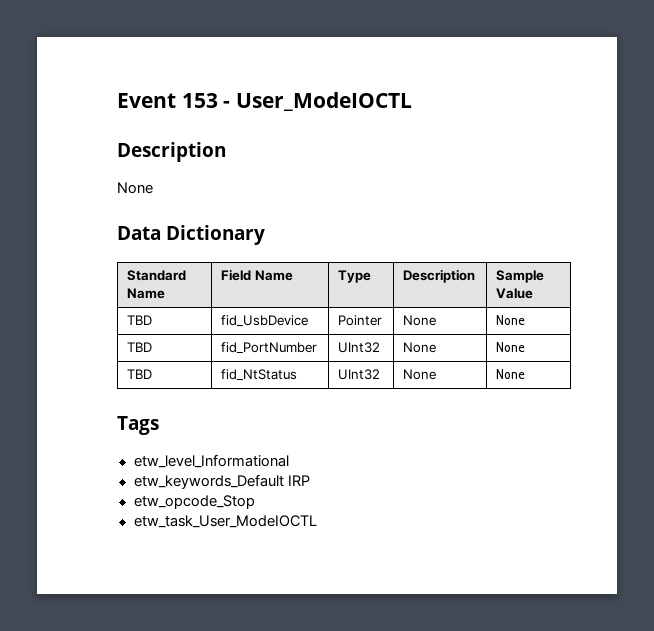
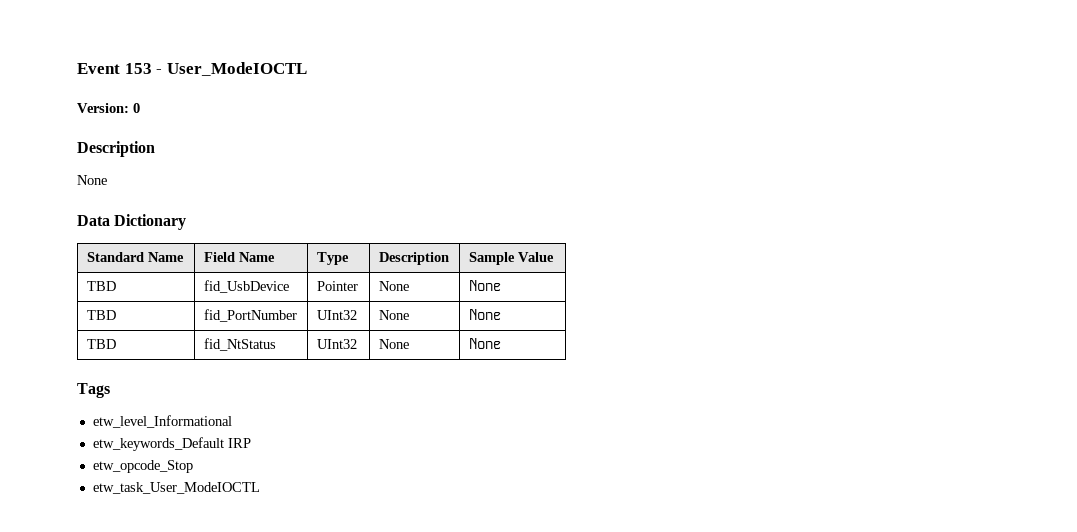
+ Version: 0

